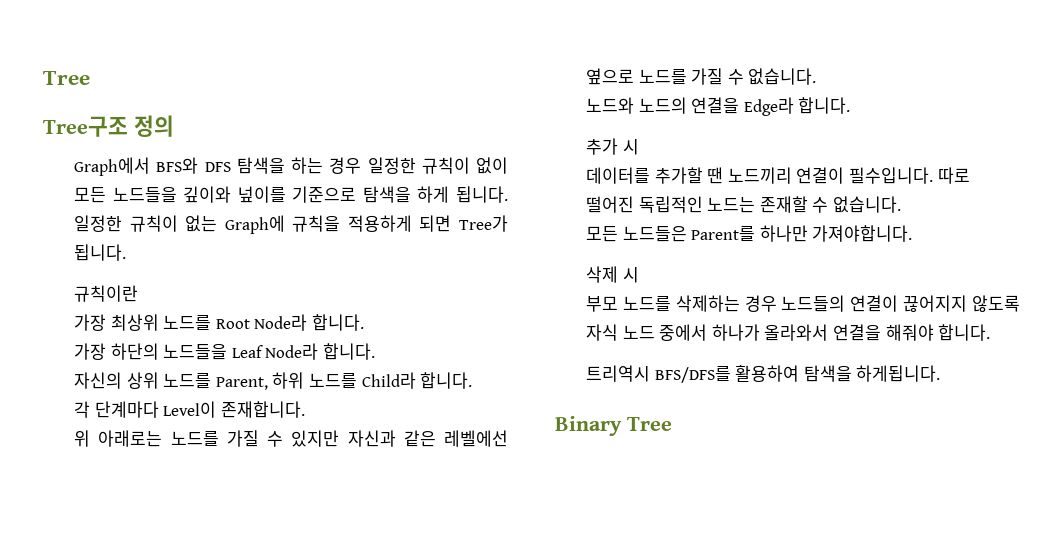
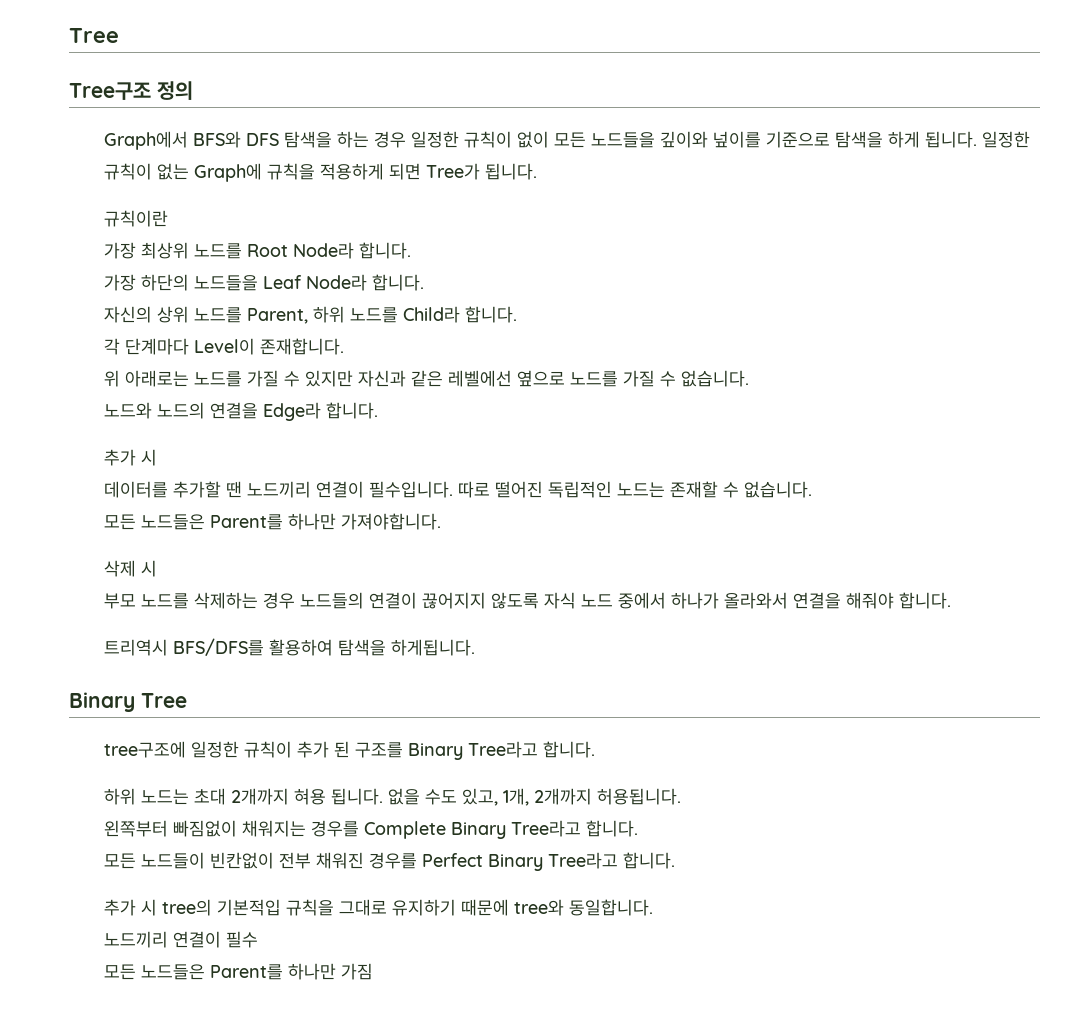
+ tree구조에 일정한 규칙이 추가 된 구조를 Binary Tree라고 합니다.
+ 하위 노드는 초대 2개까지 혀용 됩니다. 없을 수도 있고, 1개, 2개까지 허용됩니다.
+ 왼쪽부터 빠짐없이 채워지는 경우를 Complete Binary Tree라고 합니다.
+ 모든 노드들이 빈칸없이 전부 채워진 경우를 Perfect Binary Tree라고 합니다.
+ 추가 시 tree의 기본적입 규칙을 그대로 유지하기 때문에 tree와 동일합니다.
+ 노드끼리 연결이 필수
+ 모든 노드들은 Parent를 하나만 가짐

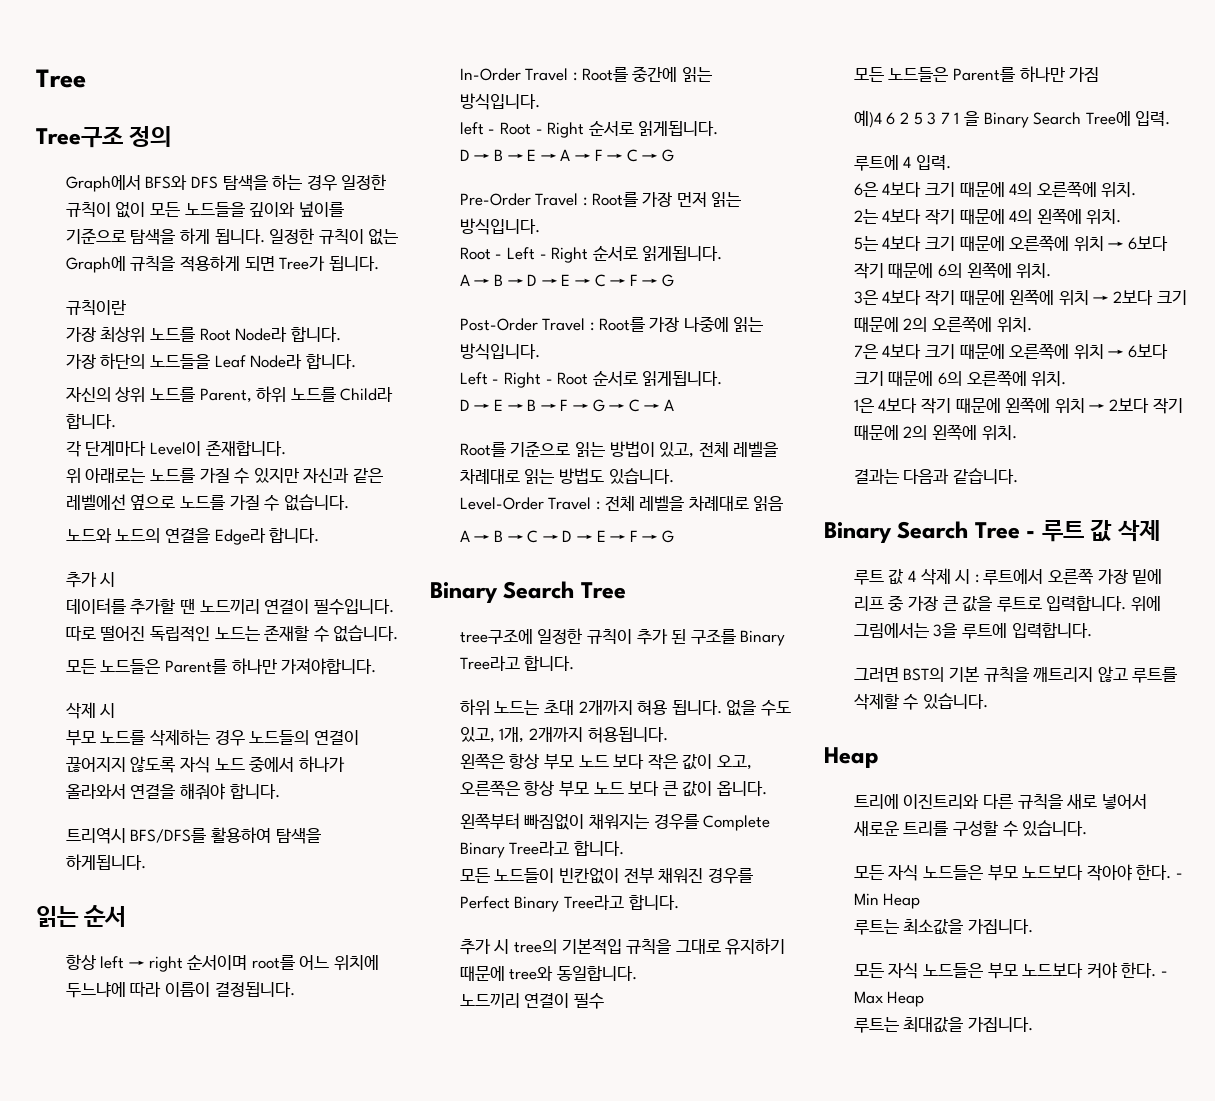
- Binary Tree
+ 읽는 순서
+ 항상 left → right 순서이며 root를 어느 위치에 두느냐에 따라 이름이 결정됩니다.
+ In-Order Travel : Root를 중간에 읽는 방식입니다.
+ left - Root - Right 순서로 읽게됩니다.
+ D → B → E → A → F → C → G
+ Pre-Order Travel : Root를 가장 먼저 읽는 방식입니다.
+ Root - Left - Right 순서로 읽게됩니다.
+ A → B → D → E → C → F → G
+ Post-Order Travel : Root를 가장 나중에 읽는 방식입니다.
+ Left - Right - Root 순서로 읽게됩니다.
+ D → E → B → F → G → C → A
+ Root를 기준으로 읽는 방법이 있고, 전체 레벨을 차례대로 읽는 방법도 있습니다.
+ Level-Order Travel : 전체 레벨을 차례대로 읽음
+ A → B → C → D → E → F → G
+ Binary Search Tree
+ 왼쪽은 항상 부모 노드 보다 작은 값이 오고, 오른쪽은 항상 부모 노드 보다 큰 값이 옵니다.
+ 예)4 6 2 5 3 7 1 을 Binary Search Tree에 입력.
+ 루트에 4 입력.
+ 6은 4보다 크기 때문에 4의 오른쪽에 위치.
+ 2는 4보다 작기 때문에 4의 왼쪽에 위치.
+ 5는 4보다 크기 때문에 오른쪽에 위치 → 6보다 작기 때문에 6의 왼쪽에 위치.
+ 3은 4보다 작기 때문에 왼쪽에 위치 → 2보다 크기 때문에 2의 오른쪽에 위치.
+ 7은 4보다 크기 때문에 오른쪽에 위치 → 6보다 크기 때문에 6의 오른쪽에 위치.
+ 1은 4보다 작기 때문에 왼쪽에 위치 → 2보다 작기 때문에 2의 왼쪽에 위치.
+ 결과는 다음과 같습니다.
+ Binary Search Tree - 루트 값 삭제
+ 루트 값 4 삭제 시 : 루트에서 오른쪽 가장 밑에 리프 중 가장 큰 값을 루트로 입력합니다. 위에 그림에서는 3을 루트에 입력합니다.
+ 그러면 BST의 기본 규칙을 깨트리지 않고 루트를 삭제할 수 있습니다.
+ Heap
+ 트리에 이진트리와 다른 규칙을 새로 넣어서 새로운 트리를 구성할 수 있습니다.
+ 모든 자식 노드들은 부모 노드보다 작아야 한다. - Min Heap
+ 루트는 최소값을 가집니다.
+ 모든 자식 노드들은 부모 노드보다 커야 한다. - Max Heap
+ 루트는 최대값을 가집니다.

